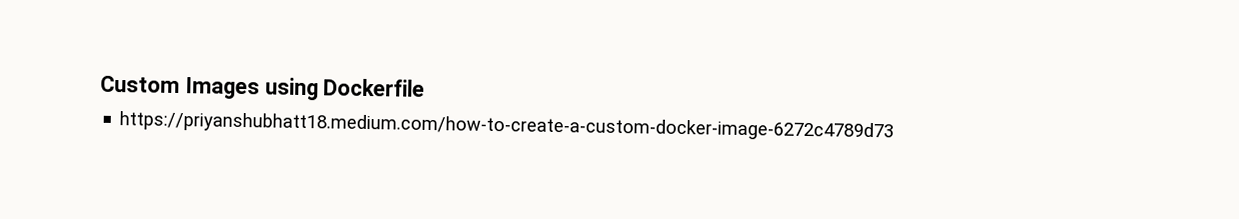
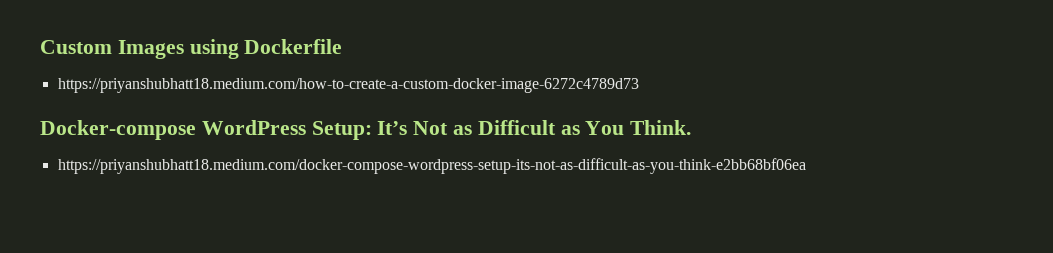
+ Docker-compose WordPress Setup: It’s Not as Difficult as You Think.
+ https://priyanshubhatt18.medium.com/docker-compose-wordpress-setup-its-not-as-difficult-as-you-think-e2bb68bf06ea

